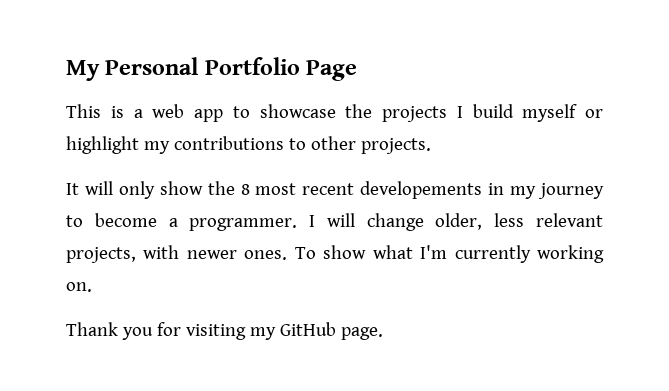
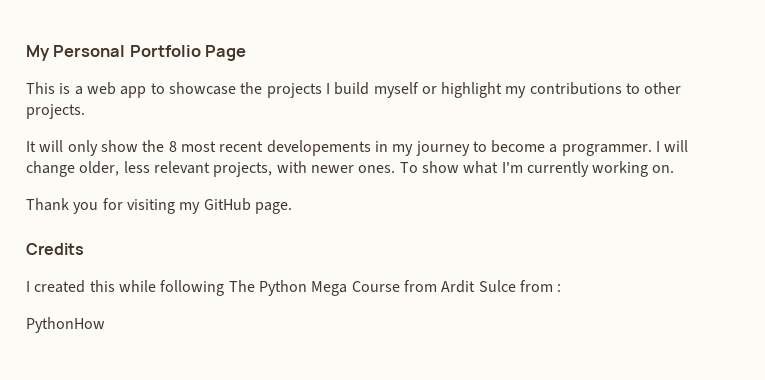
+ Credits
+ I created this while following The Python Mega Course from Ardit Sulce from :
+ PythonHow

